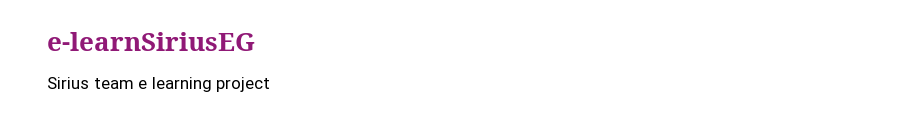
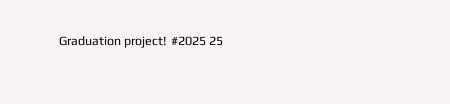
- e-learnSiriusEG
- Sirius team e learning project
+ Graduation project! #2025 25

